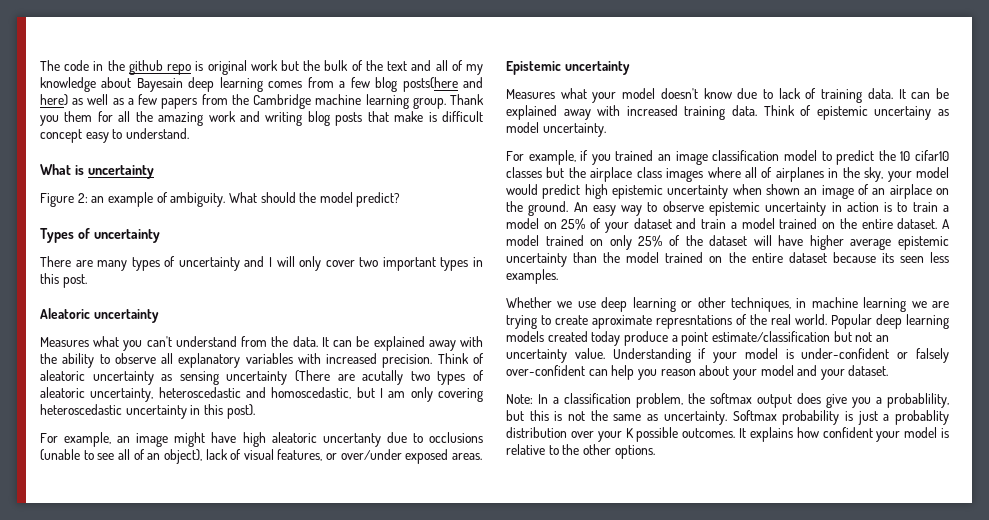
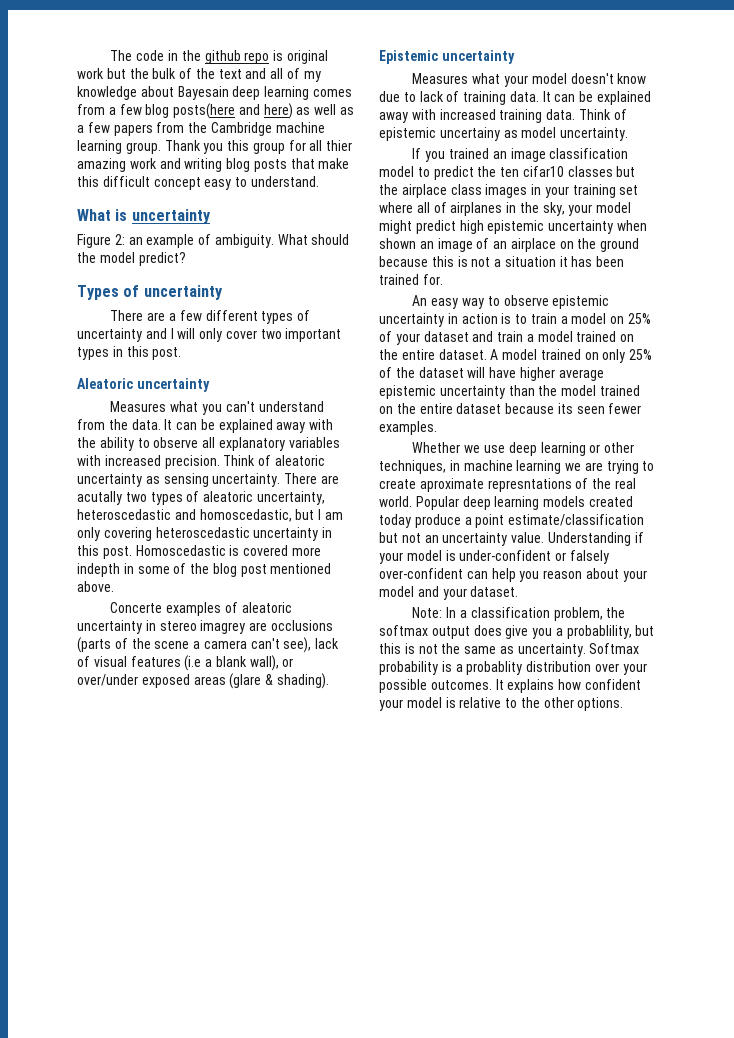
- Thank you them for all the amazing work and writing blog posts that make is difficult concept easy to understand.
+ Thank you this group for all thier amazing work and writing blog posts that make this difficult concept easy to understand.
- There are many types of uncertainty and I will only cover two important types in this post.
+ There are a few different types of uncertainty and I will only cover two important types in this post.
- Think of aleatoric uncertainty as sensing uncertainty (There are acutally two types of aleatoric uncertainty, heteroscedastic and homoscedastic, but I am only covering heteroscedastic uncertainty in this post).
- For example, an image might have high aleatoric uncertanty due to occlusions (unable to see all of an object), lack of visual features, or over/under exposed areas.
+ Think of aleatoric uncertainty as sensing uncertainty. There are acutally two types of aleatoric uncertainty, heteroscedastic and homoscedastic, but I am only covering heteroscedastic uncertainty in this post. Homoscedastic is covered more indepth in some of the blog post mentioned above.
+ Concerte examples of aleatoric uncertainty in stereo imagrey are occlusions (parts of the scene a camera can't see), lack of visual features (i.e a blank wall), or over/under exposed areas (glare & shading).
- For example, if you trained an image classification model to predict the 10 cifar10 classes but the airplace class images where all of airplanes in the sky, your model would predict high epistemic uncertainty when shown an image of an airplace on the ground. An easy way to observe epistemic uncertainty in action is to train a model on 25% of your dataset and train a model trained on the entire dataset.
+ If you trained an image classification model to predict the ten cifar10 classes but the airplace class images in your training set where all of airplanes in the sky, your model might predict high epistemic uncertainty when shown an image of an airplace on the ground because this is not a situation it has been trained for.
+ An easy way to observe epistemic uncertainty in action is to train a model on 25% of your dataset and train a model trained on the entire dataset.
- A model trained on only 25% of the dataset will have higher average epistemic uncertainty than the model trained on the entire dataset because its seen less examples.
+ A model trained on only 25% of the dataset will have higher average epistemic uncertainty than the model trained on the entire dataset because its seen fewer examples.
- Softmax probability is just a probablity distribution over your K possible outcomes.
+ Softmax probability is a probablity distribution over your possible outcomes.

